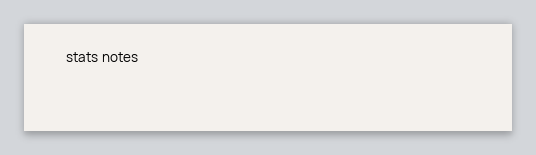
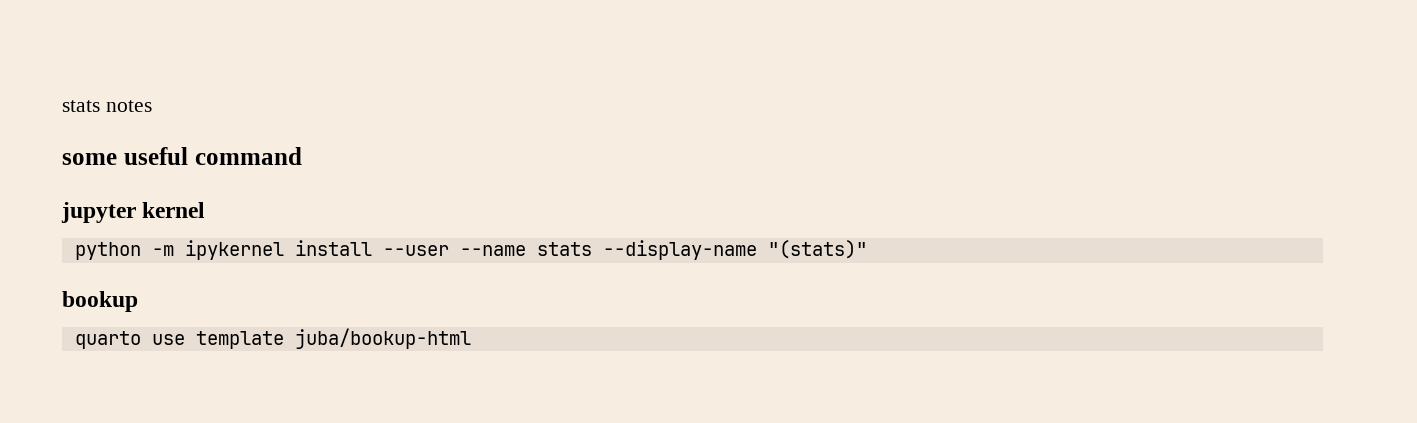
+ some useful command
+ jupyter kernel
+ python -m ipykernel install --user --name stats --display-name "(stats)"
+ bookup
+ quarto use template juba/bookup-html

